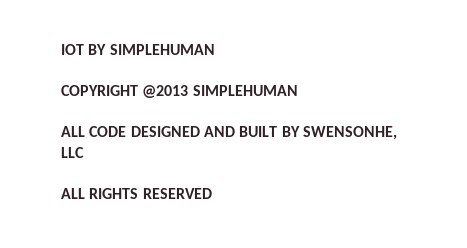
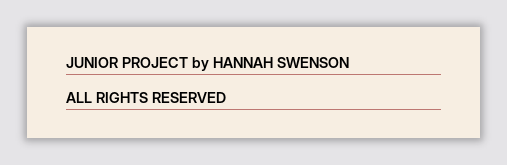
- IOT BY SIMPLEHUMAN
- COPYRIGHT @2013 SIMPLEHUMAN
- ALL CODE DESIGNED AND BUILT BY SWENSONHE, LLC
+ JUNIOR PROJECT by HANNAH SWENSON

